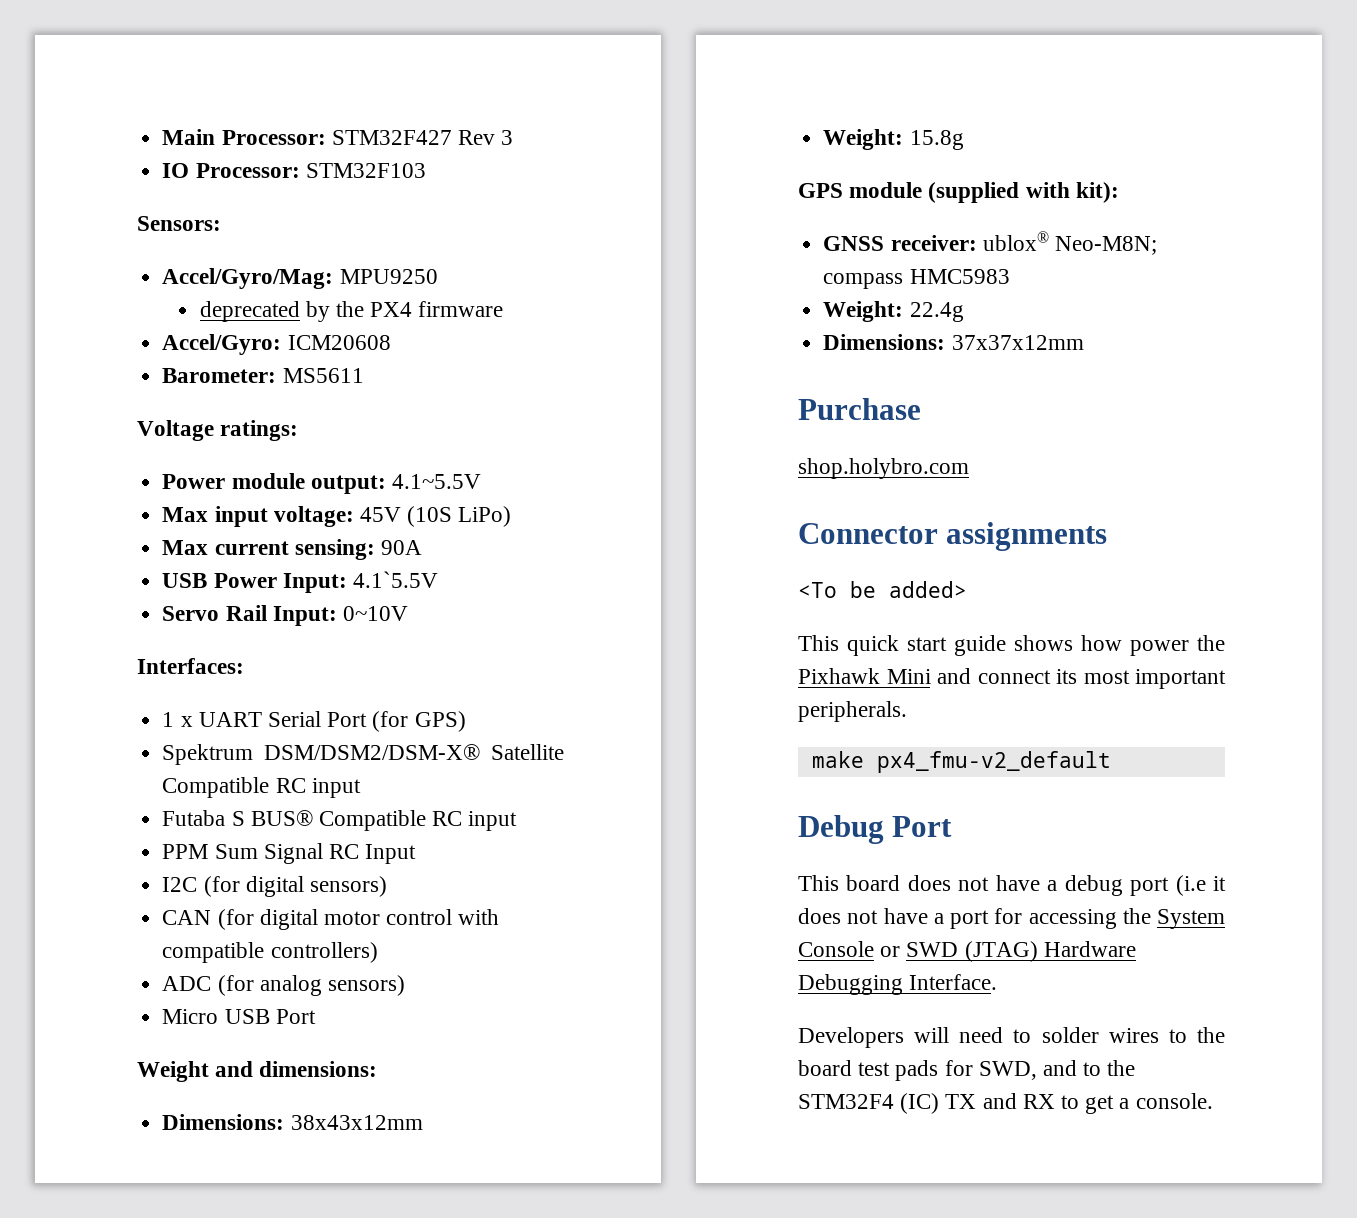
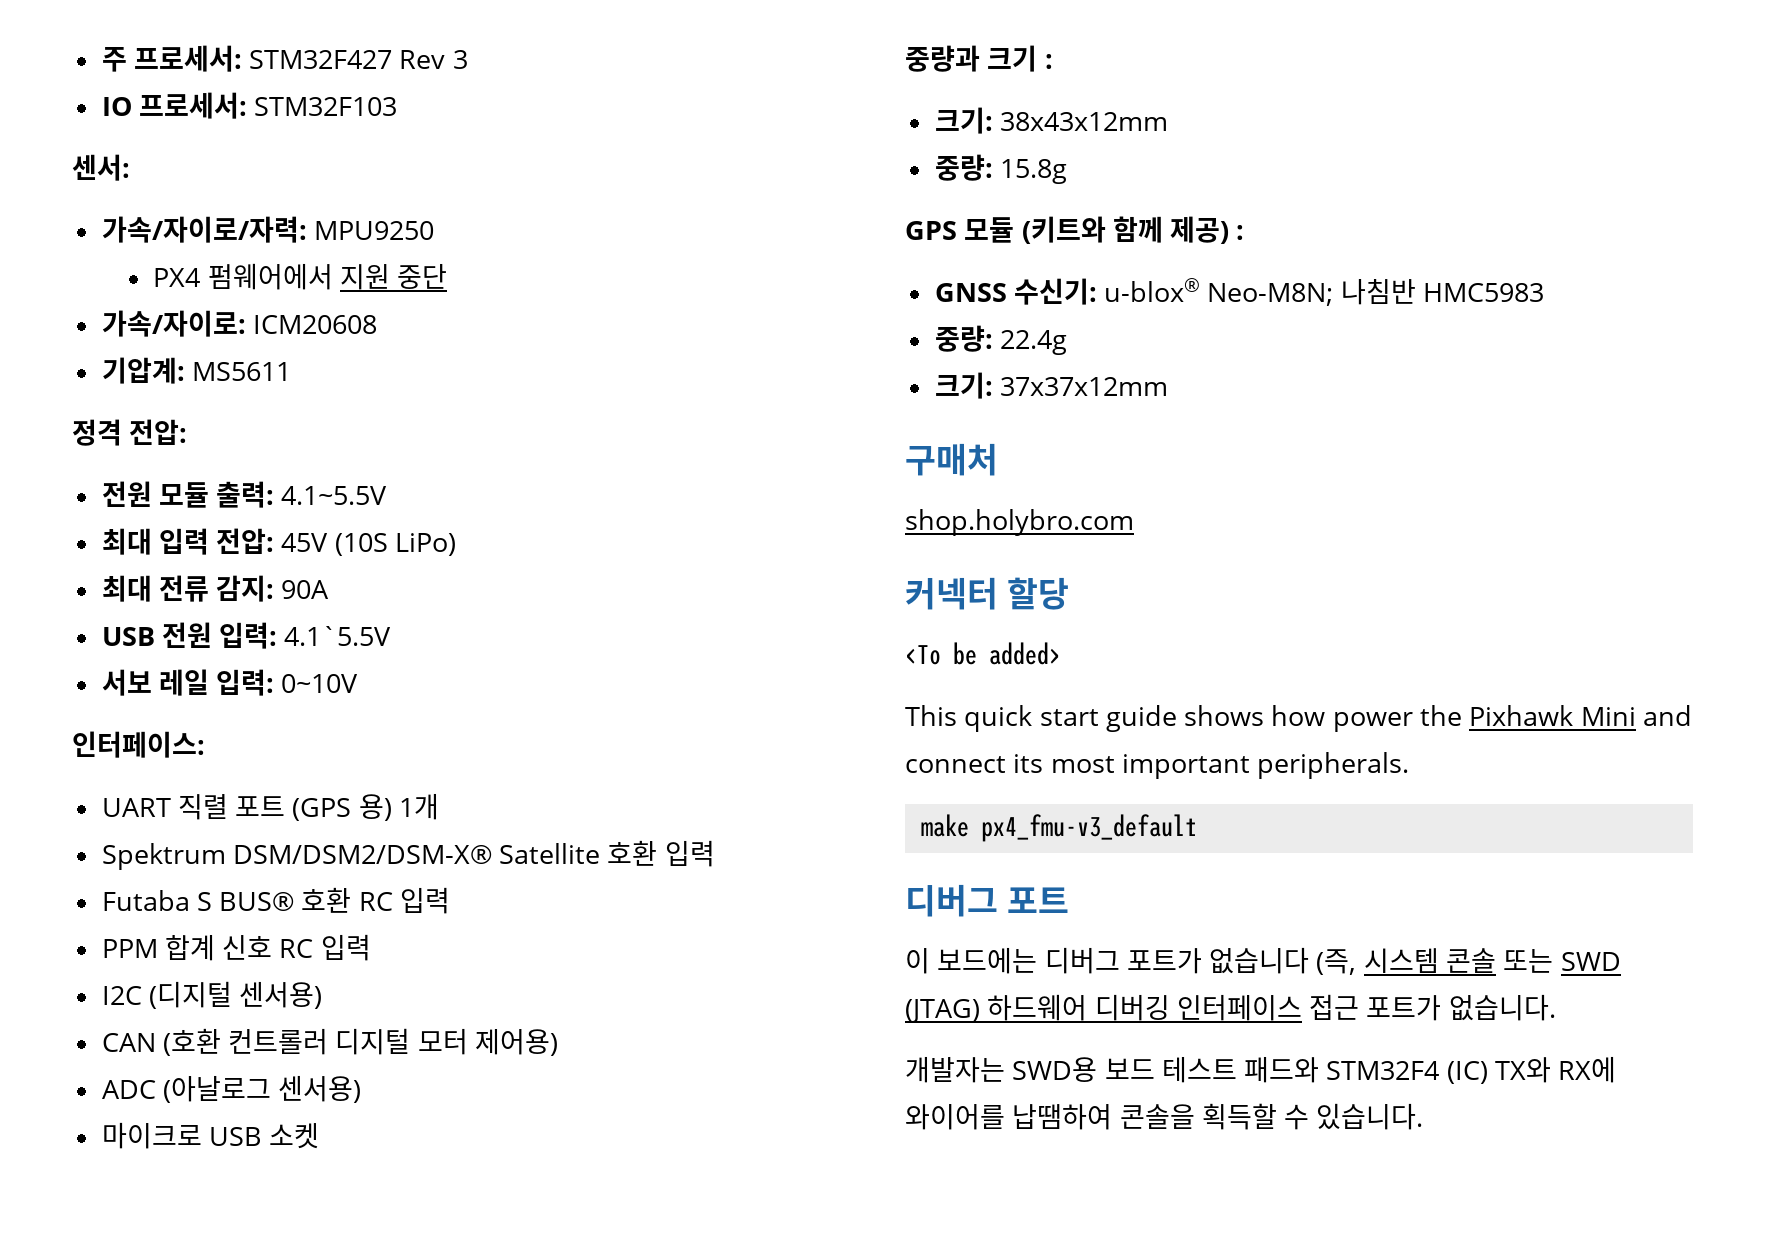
- Main Processor: STM32F427 Rev 3
+ 주 프로세서: STM32F427 Rev 3
- IO Processor: STM32F103
+ IO 프로세서: STM32F103
- Sensors:
- Accel/Gyro/Mag: MPU9250
+ 센서:
+ 가속/자이로/자력: MPU9250
- deprecated by the PX4 firmware
- Accel/Gyro: ICM20608
+ PX4 펌웨어에서 지원 중단
+ 가속/자이로: ICM20608
- Barometer: MS5611
+ 기압계: MS5611
- Voltage ratings:
- Power module output: 4.1~5.5V
- Max input voltage: 45V (10S LiPo)
+ 정격 전압:
+ 전원 모듈 출력: 4.1~5.5V
+ 최대 입력 전압: 45V (10S LiPo)
- Max current sensing: 90A
+ 최대 전류 감지: 90A
- USB Power Input: 4.1`5.5V
+ USB 전원 입력: 4.1`5.5V
- Servo Rail Input: 0~10V
- Interfaces:
- 1 x UART Serial Port (for GPS)
+ 서보 레일 입력: 0~10V
+ 인터페이스:
+ UART 직렬 포트 (GPS 용) 1개
- Spektrum DSM/DSM2/DSM-X® Satellite Compatible RC input
+ Spektrum DSM/DSM2/DSM-X® Satellite 호환 입력
- Futaba S BUS® Compatible RC input
- PPM Sum Signal RC Input
- I2C (for digital sensors)
- CAN (for digital motor control with compatible controllers)
- ADC (for analog sensors)
- Micro USB Port
- Weight and dimensions:
- Dimensions: 38x43x12mm
+ Futaba S BUS® 호환 RC 입력
+ PPM 합계 신호 RC 입력
+ I2C (디지털 센서용)
+ CAN (호환 컨트롤러 디지털 모터 제어용)
+ ADC (아날로그 센서용)
+ 마이크로 USB 소켓
+ 중량과 크기 :
+ 크기: 38x43x12mm
- Weight: 15.8g
+ 중량: 15.8g
- GPS module (supplied with kit):
- GNSS receiver: ublox® Neo-M8N; compass HMC5983
+ GPS 모듈 (키트와 함께 제공) :
+ GNSS 수신기: u-blox® Neo-M8N; 나침반 HMC5983
- Weight: 22.4g
+ 중량: 22.4g
- Dimensions: 37x37x12mm
+ 크기: 37x37x12mm
- Purchase
+ 구매처
- Connector assignments
+ 커넥터 할당
- make px4_fmu-v2_default
- Debug Port
- This board does not have a debug port (i.e it does not have a port for accessing the System Console or SWD (JTAG) Hardware Debugging Interface.
- Developers will need to solder wires to the board test pads for SWD, and to the STM32F4 (IC) TX and RX to get a console.
+ make px4_fmu-v3_default
+ 디버그 포트
+ 이 보드에는 디버그 포트가 없습니다 (즉, 시스템 콘솔 또는 SWD (JTAG) 하드웨어 디버깅 인터페이스 접근 포트가 없습니다.
+ 개발자는 SWD용 보드 테스트 패드와 STM32F4 (IC) TX와 RX에 와이어를 납땜하여 콘솔을 획득할 수 있습니다.

